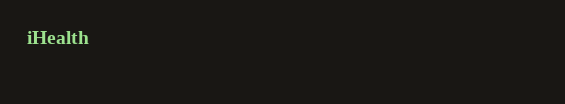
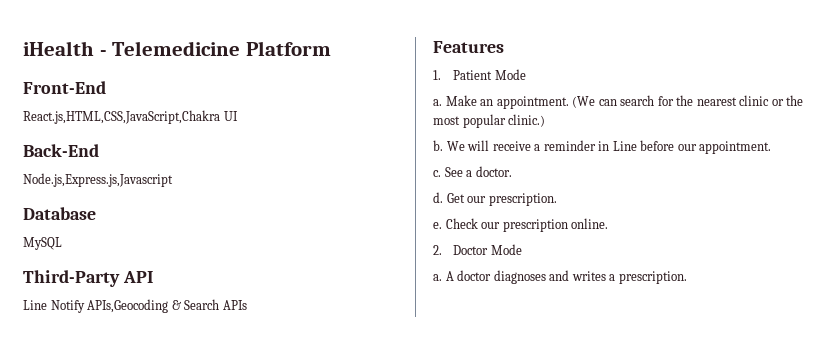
- iHealth
+ iHealth - Telemedicine Platform
+ Front-End
+ React.js,HTML,CSS,JavaScript,Chakra UI
+ Back-End
+ Node.js,Express.js,Javascript
+ Database
+ MySQL
+ Third-Party API
+ Line Notify APIs,Geocoding & Search APIs
+ Features
+ 1. Patient Mode
+ a. Make an appointment. (We can search for the nearest clinic or the most popular clinic.)
+ b. We will receive a reminder in Line before our appointment.
+ c. See a doctor.
+ d. Get our prescription.
+ e. Check our prescription online.
+ 2. Doctor Mode
+ a. A doctor diagnoses and writes a prescription.

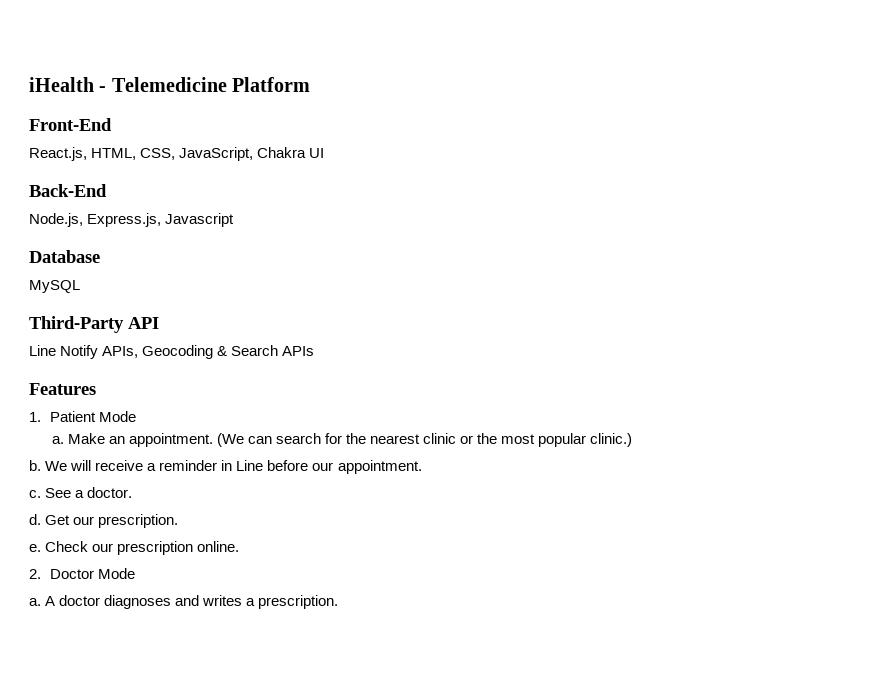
- React.js,HTML,CSS,JavaScript,Chakra UI
+ React.js, HTML, CSS, JavaScript, Chakra UI
- Node.js,Express.js,Javascript
+ Node.js, Express.js, Javascript
- Line Notify APIs,Geocoding & Search APIs
+ Line Notify APIs, Geocoding & Search APIs

